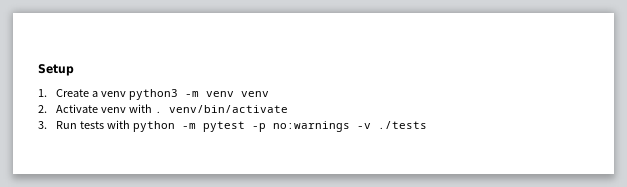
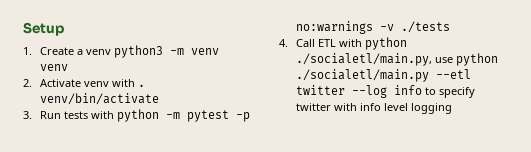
+ 4. Call ETL with python ./socialetl/main.py, use python ./socialetl/main.py --etl twitter --log info to specify twitter with info level logging

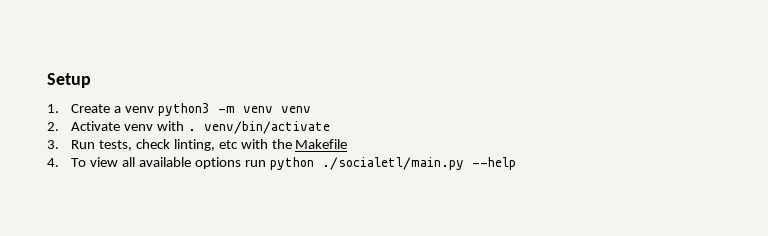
- 3. Run tests with python -m pytest -p no:warnings -v ./tests
- 4. Call ETL with python ./socialetl/main.py, use python ./socialetl/main.py --etl twitter --log info to specify twitter with info level logging
+ 3. Run tests, check linting, etc with the Makefile
+ 4. To view all available options run python ./socialetl/main.py --help

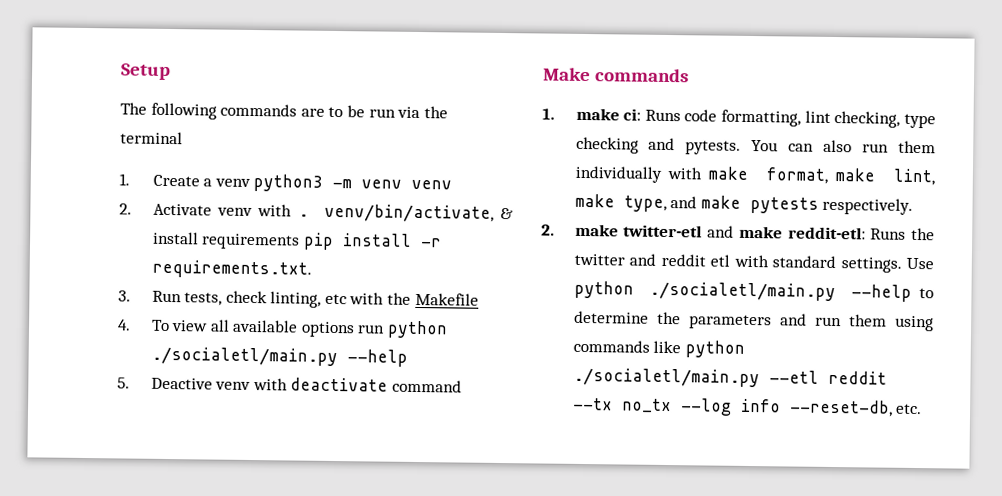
+ The following commands are to be run via the terminal
- 2. Activate venv with . venv/bin/activate
+ 2. Activate venv with . venv/bin/activate, & install requirements pip install -r requirements.txt.
+ 5. Deactive venv with deactivate command
+ Make commands
+ 1. make ci: Runs code formatting, lint checking, type checking and pytests. You can also run them individually with make format, make lint, make type, and make pytests respectively.
+ 2. make twitter-etl and make reddit-etl: Runs the twitter and reddit etl with standard settings. Use python ./socialetl/main.py --help to determine the parameters and run them using commands like python ./socialetl/main.py --etl reddit --tx no_tx --log info --reset-db, etc.

